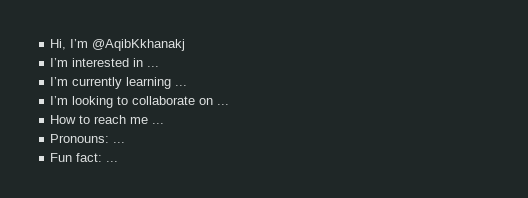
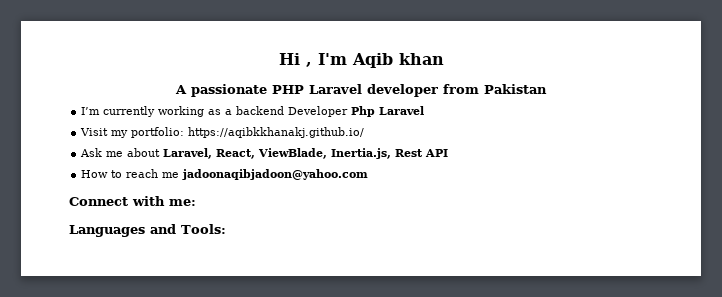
- Hi, I’m @AqibKkhanakj
- I’m interested in ...
- I’m currently learning ...
- I’m looking to collaborate on ...
- How to reach me ...
- Pronouns: ...
- Fun fact: ...
+ Hi , I'm Aqib khan
+ A passionate PHP Laravel developer from Pakistan
+ I’m currently working as a backend Developer Php Laravel
+ Visit my portfolio: https://aqibkkhanakj.github.io/
+ Ask me about Laravel, React, ViewBlade, Inertia.js, Rest API
+ How to reach me jadoonaqibjadoon@yahoo.com
+ Connect with me:
+ Languages and Tools:

